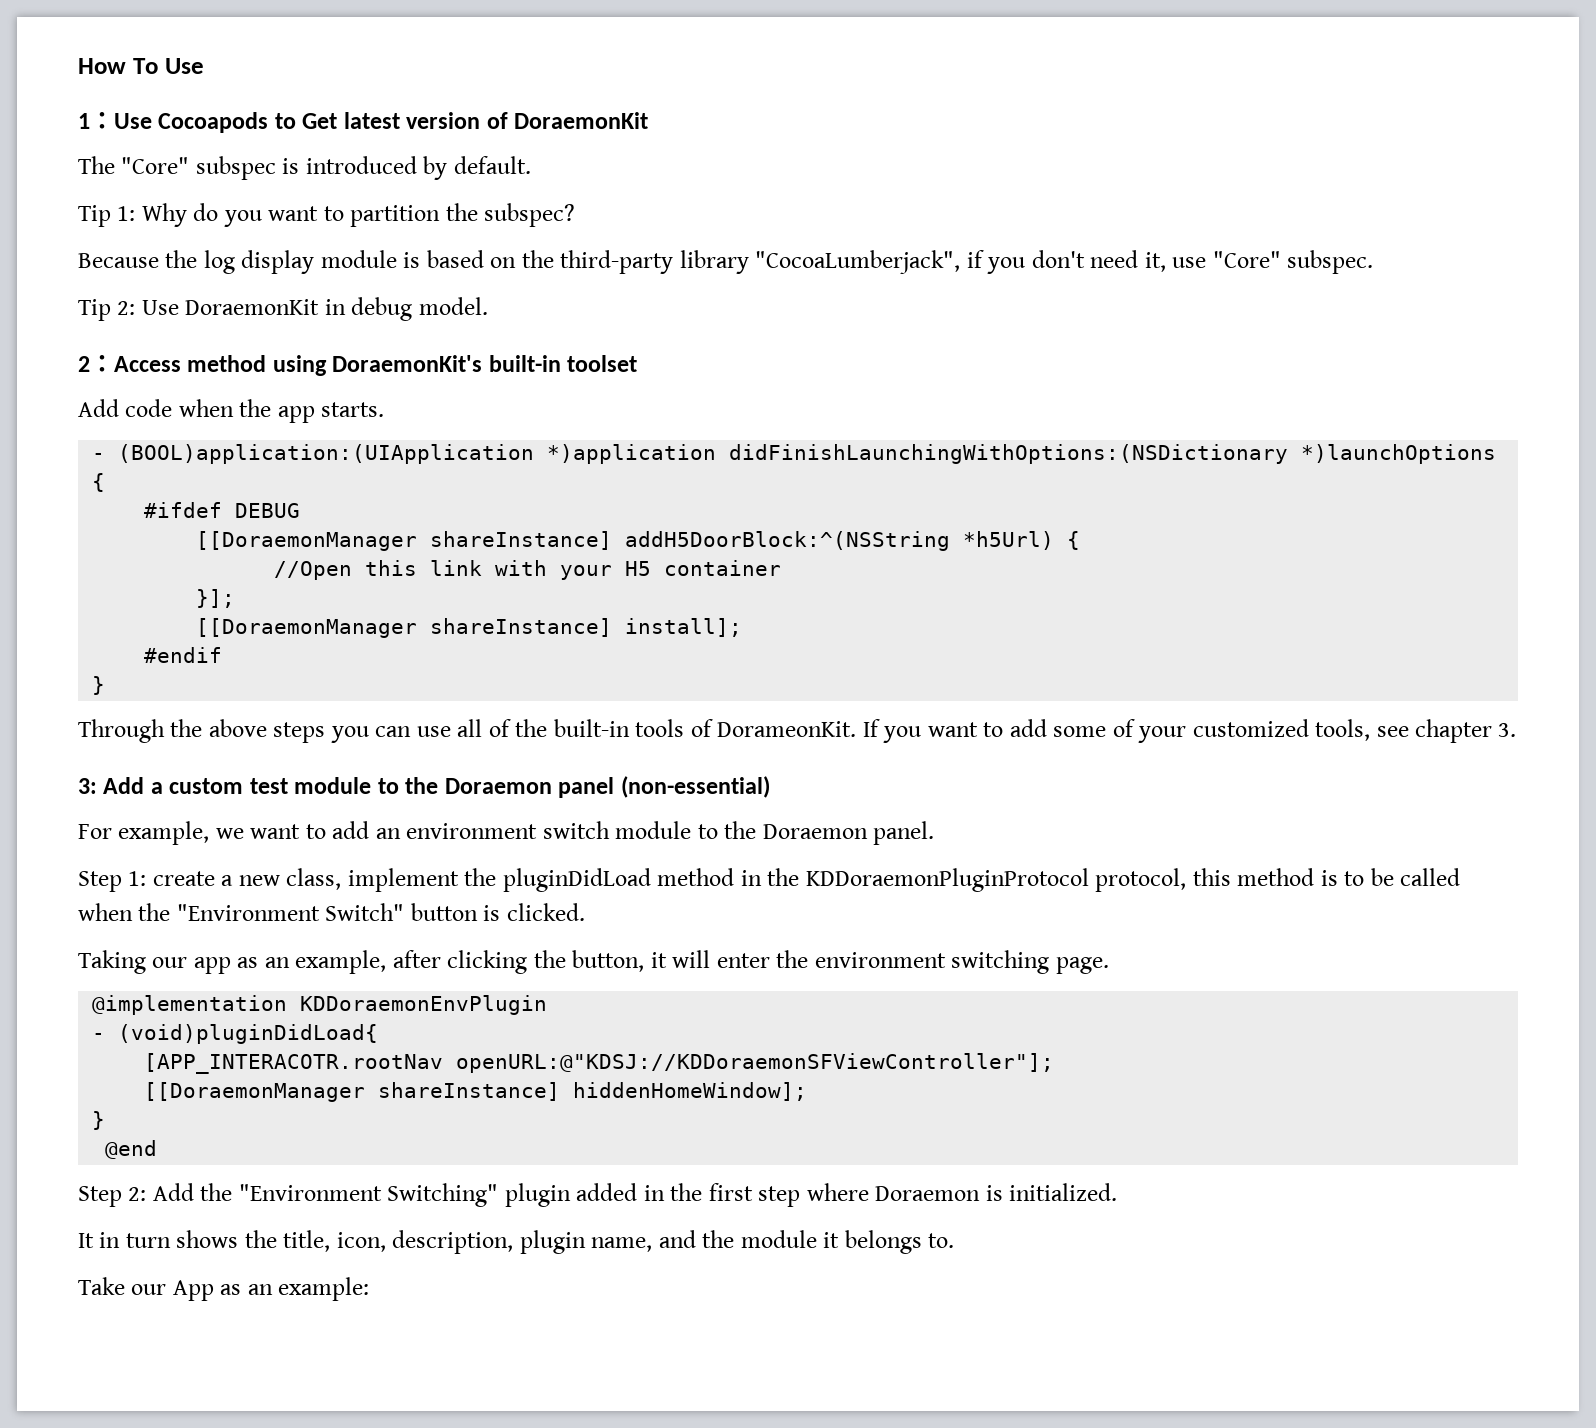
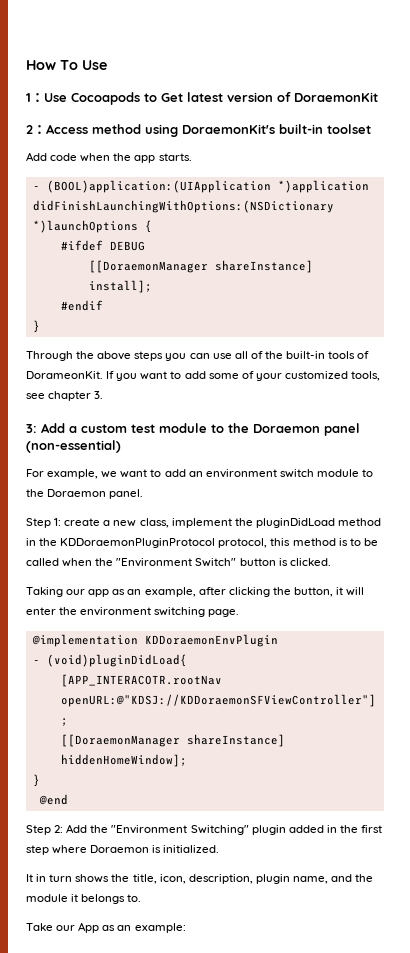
- The "Core" subspec is introduced by default.
- Tip 1: Why do you want to partition the subspec?
- Because the log display module is based on the third-party library "CocoaLumberjack", if you don't need it, use "Core" subspec.
- Tip 2: Use DoraemonKit in debug model.
- [[DoraemonManager shareInstance] addH5DoorBlock:^(NSString *h5Url) {
- //Open this link with your H5 container
- }];

